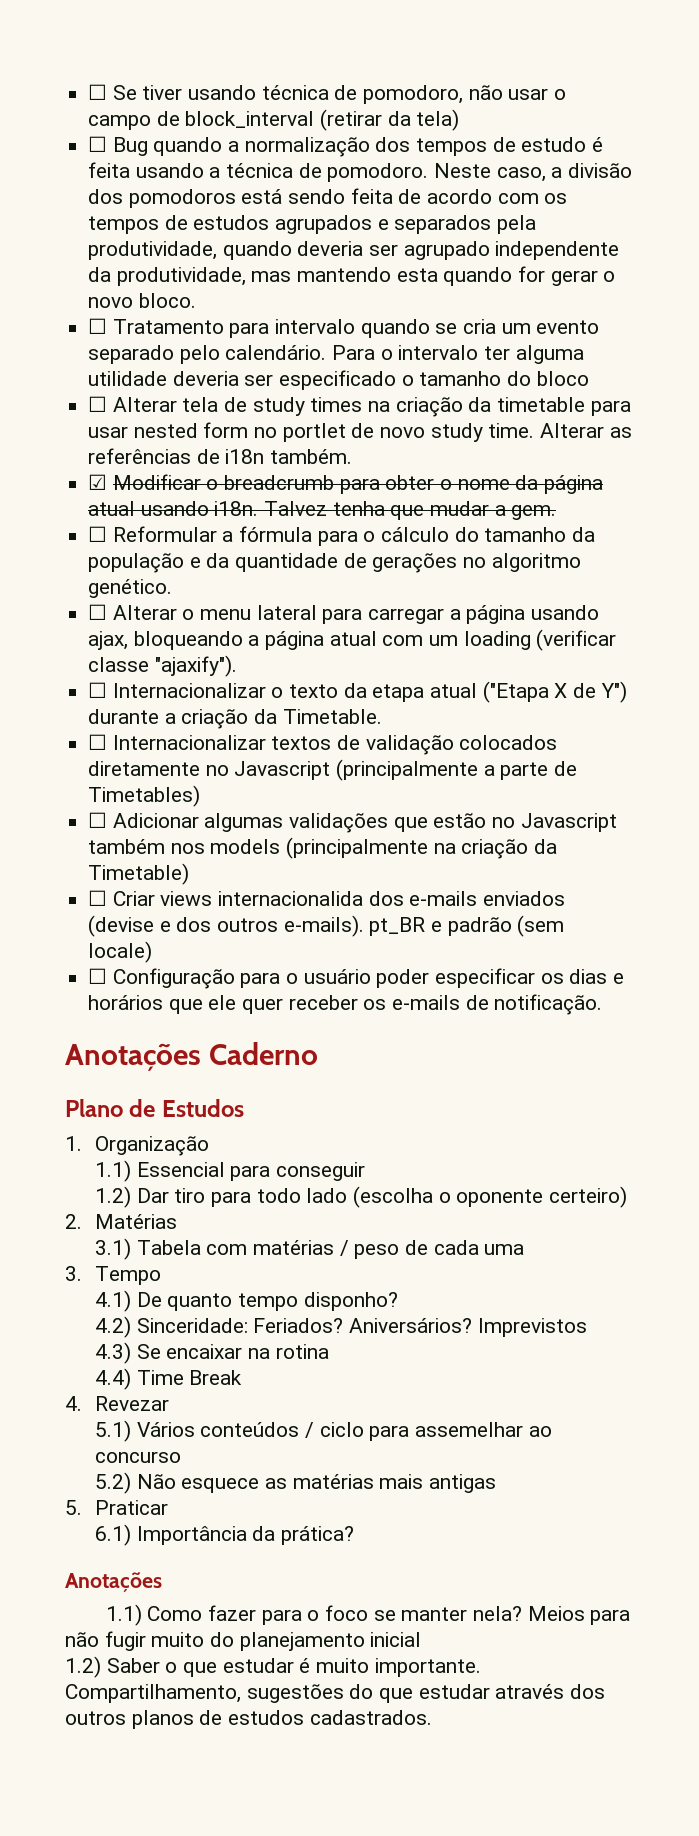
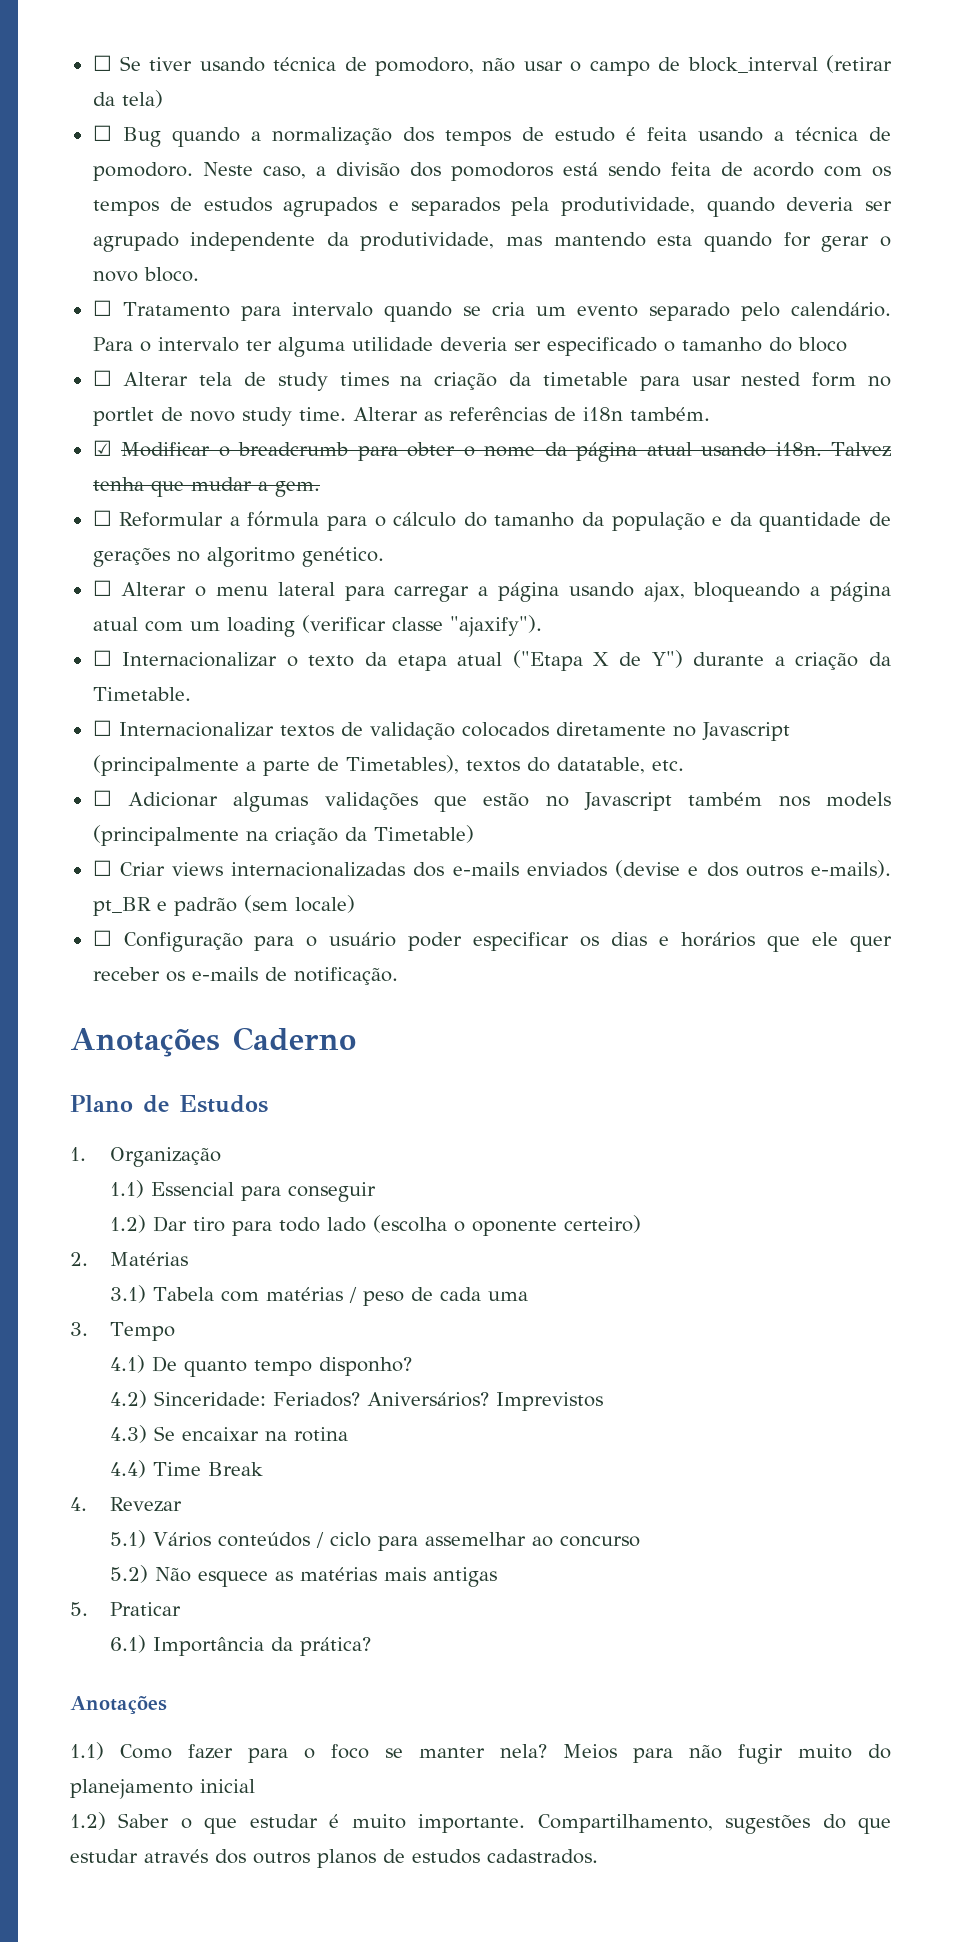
- ☐ Internacionalizar textos de validação colocados diretamente no Javascript (principalmente a parte de Timetables)
+ ☐ Internacionalizar textos de validação colocados diretamente no Javascript (principalmente a parte de Timetables), textos do datatable, etc.
- ☐ Criar views internacionalida dos e-mails enviados (devise e dos outros e-mails). pt_BR e padrão (sem locale)
+ ☐ Criar views internacionalizadas dos e-mails enviados (devise e dos outros e-mails). pt_BR e padrão (sem locale)

